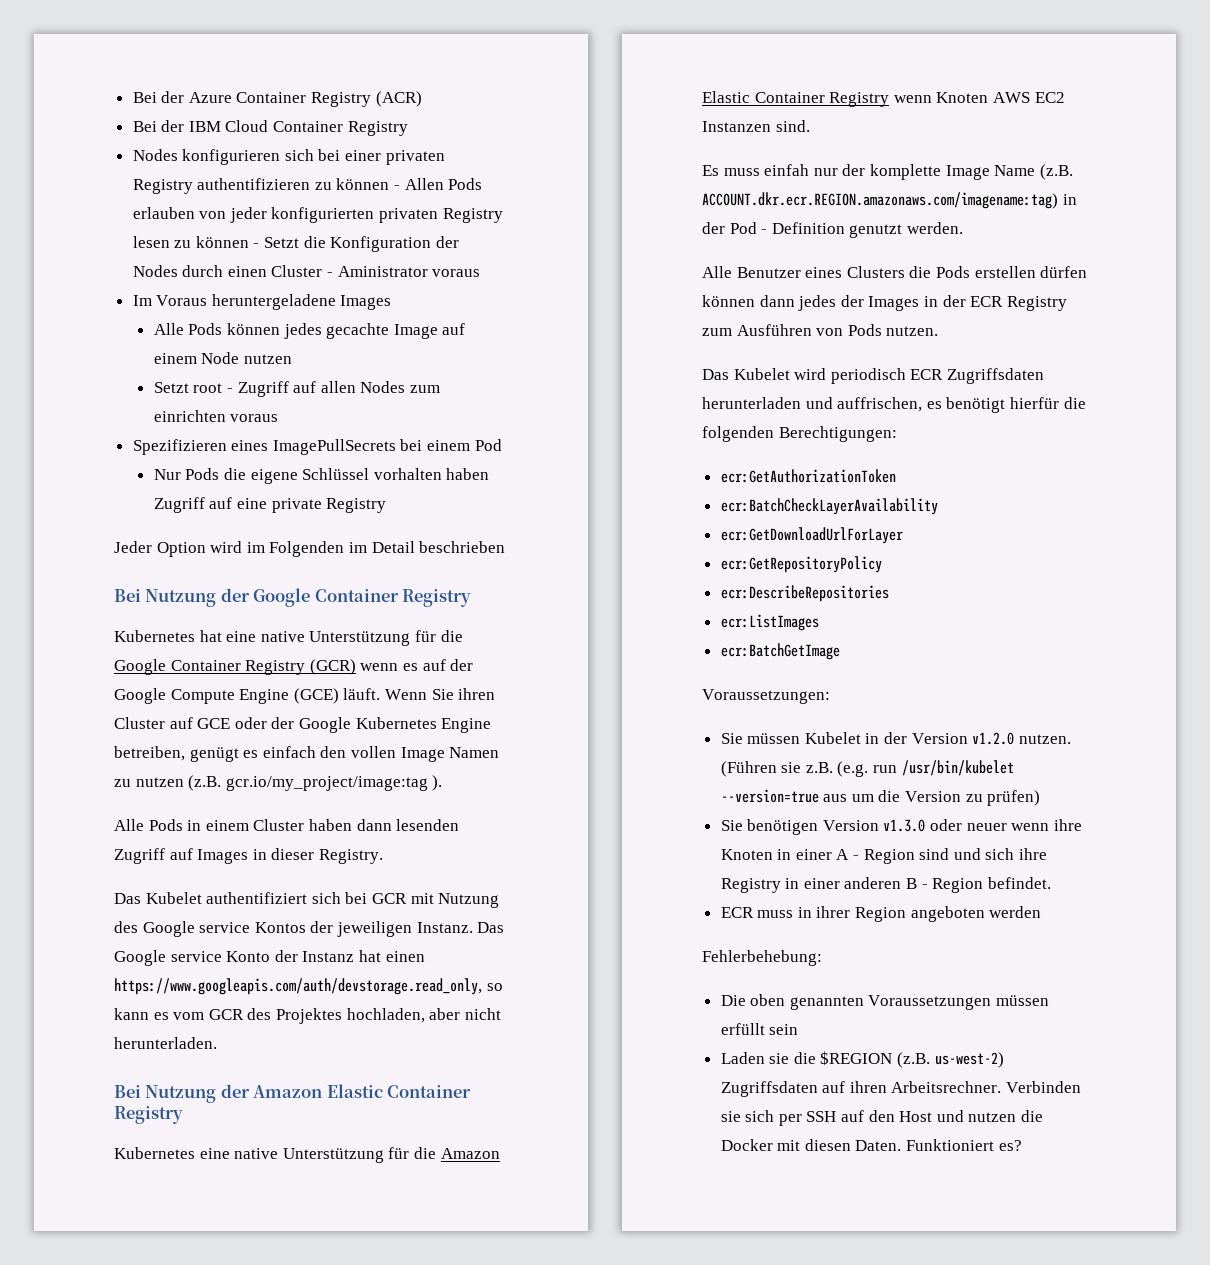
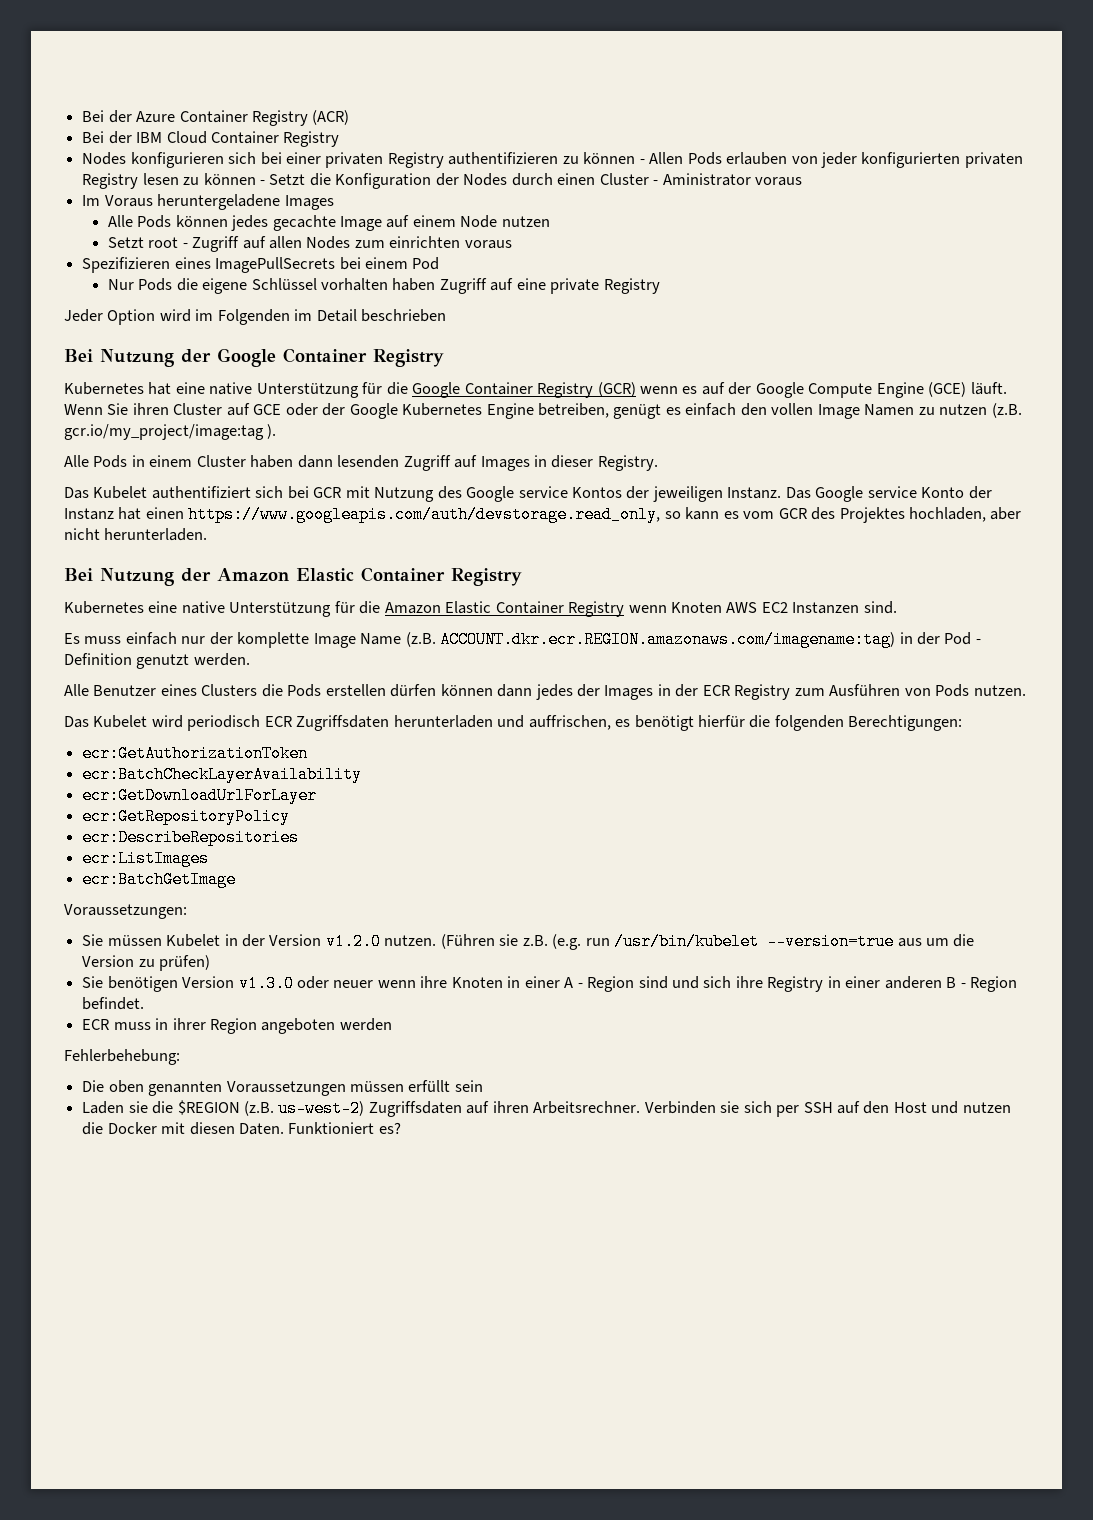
- Es muss einfah nur der komplette Image Name (z.B. ACCOUNT.dkr.ecr.REGION.amazonaws.com/imagename:tag) in der Pod - Definition genutzt werden.
+ Es muss einfach nur der komplette Image Name (z.B. ACCOUNT.dkr.ecr.REGION.amazonaws.com/imagename:tag) in der Pod - Definition genutzt werden.

